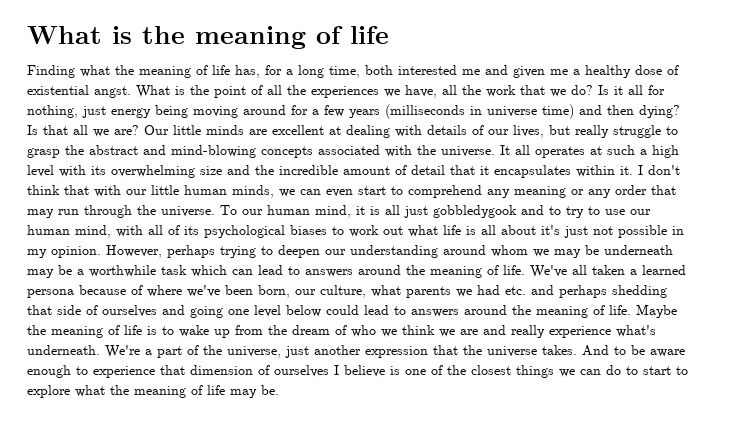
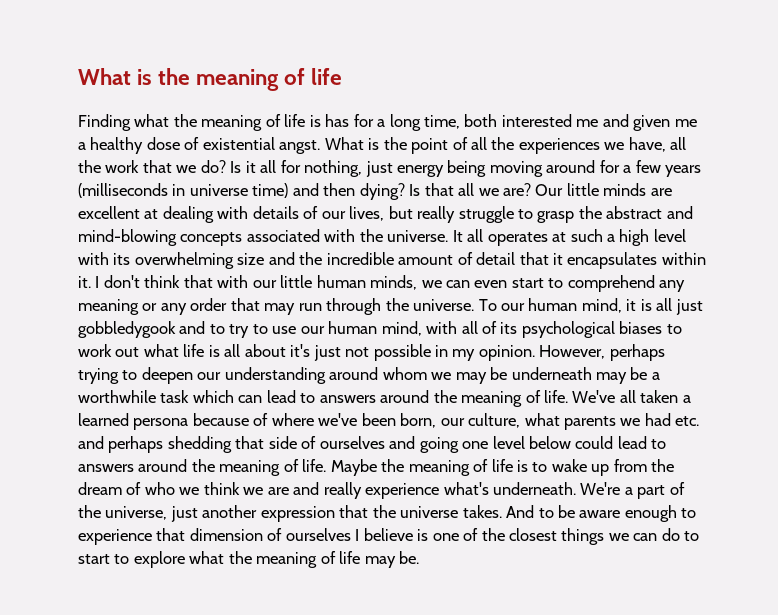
- Finding what the meaning of life has, for a long time, both interested me and given me a healthy dose of existential angst.
+ Finding what the meaning of life is has for a long time, both interested me and given me a healthy dose of existential angst.

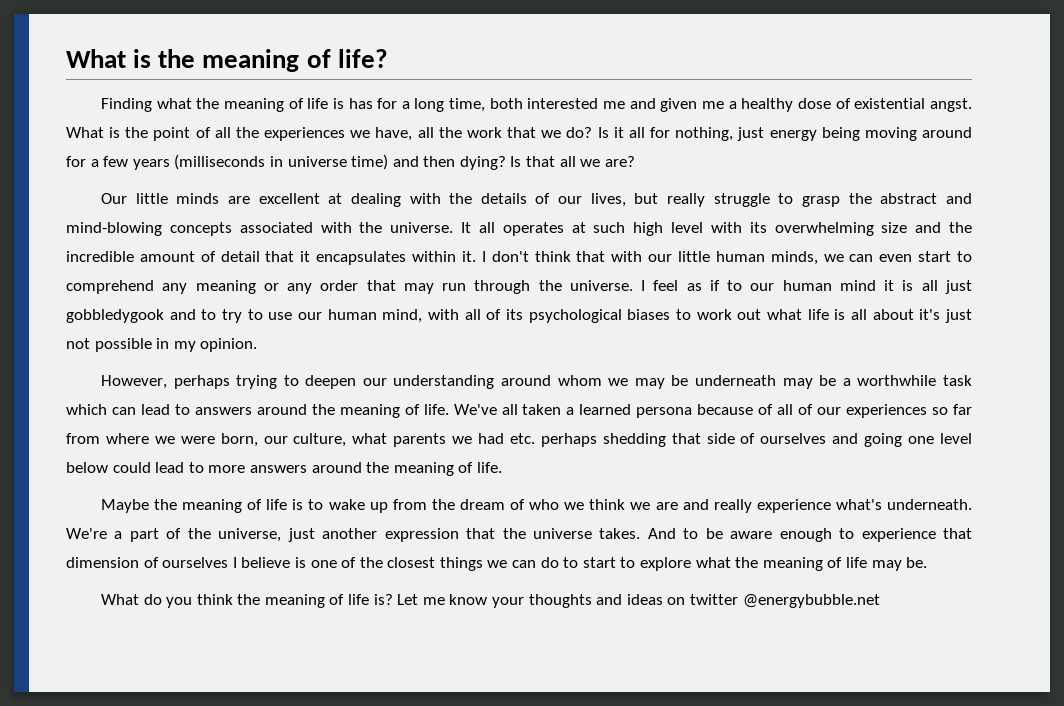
- What is the meaning of life
+ What is the meaning of life?
- Is that all we are? Our little minds are excellent at dealing with details of our lives, but really struggle to grasp the abstract and mind-blowing concepts associated with the universe.
+ Is that all we are?
+ Our little minds are excellent at dealing with the details of our lives, but really struggle to grasp the abstract and mind-blowing concepts associated with the universe.
- It all operates at such a high level with its overwhelming size and the incredible amount of detail that it encapsulates within it.
+ It all operates at such high level with its overwhelming size and the incredible amount of detail that it encapsulates within it.
- To our human mind, it is all just gobbledygook and to try to use our human mind, with all of its psychological biases to work out what life is all about it's just not possible in my opinion. However, perhaps trying to deepen our understanding around whom we may be underneath may be a worthwhile task which can lead to answers around the meaning of life.
+ I feel as if to our human mind it is all just gobbledygook and to try to use our human mind, with all of its psychological biases to work out what life is all about it's just not possible in my opinion.
+ However, perhaps trying to deepen our understanding around whom we may be underneath may be a worthwhile task which can lead to answers around the meaning of life.
- We've all taken a learned persona because of where we've been born, our culture, what parents we had etc. and perhaps shedding that side of ourselves and going one level below could lead to answers around the meaning of life. Maybe the meaning of life is to wake up from the dream of who we think we are and really experience what's underneath.
+ We've all taken a learned persona because of all of our experiences so far from where we were born, our culture, what parents we had etc. perhaps shedding that side of ourselves and going one level below could lead to more answers around the meaning of life.
+ Maybe the meaning of life is to wake up from the dream of who we think we are and really experience what's underneath.
+ What do you think the meaning of life is? Let me know your thoughts and ideas on twitter @energybubble.net

